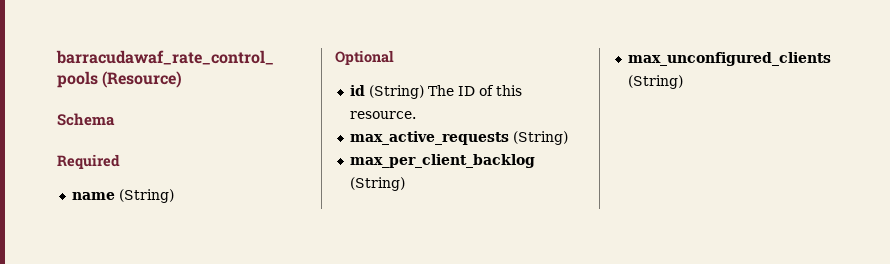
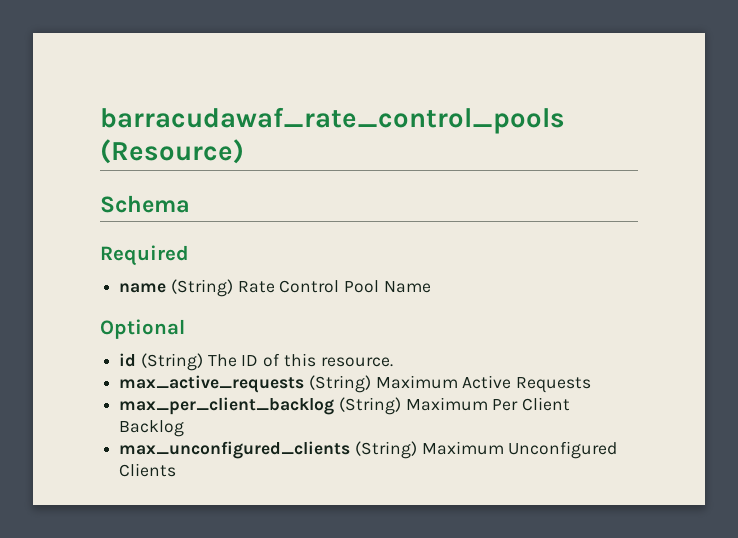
- name (String)
+ name (String) Rate Control Pool Name
- max_active_requests (String)
+ max_active_requests (String) Maximum Active Requests
- max_per_client_backlog (String)
+ max_per_client_backlog (String) Maximum Per Client Backlog
- max_unconfigured_clients (String)
+ max_unconfigured_clients (String) Maximum Unconfigured Clients

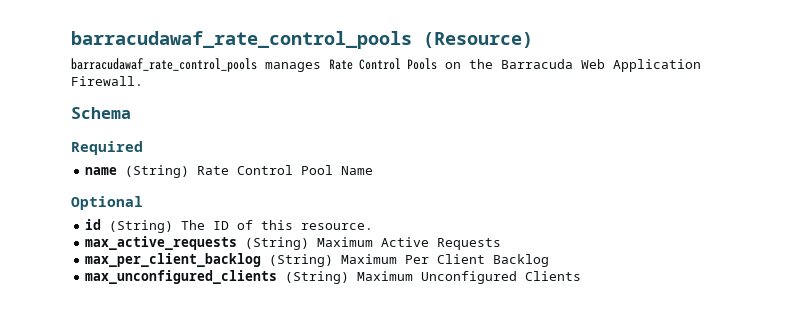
+ barracudawaf_rate_control_pools manages Rate Control Pools on the Barracuda Web Application Firewall.

